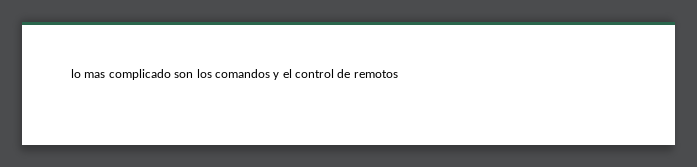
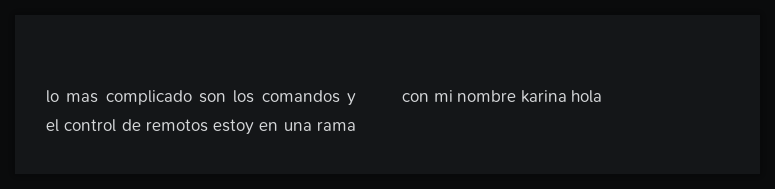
- lo mas complicado son los comandos y el control de remotos
+ lo mas complicado son los comandos y el control de remotos estoy en una rama con mi nombre karina hola

